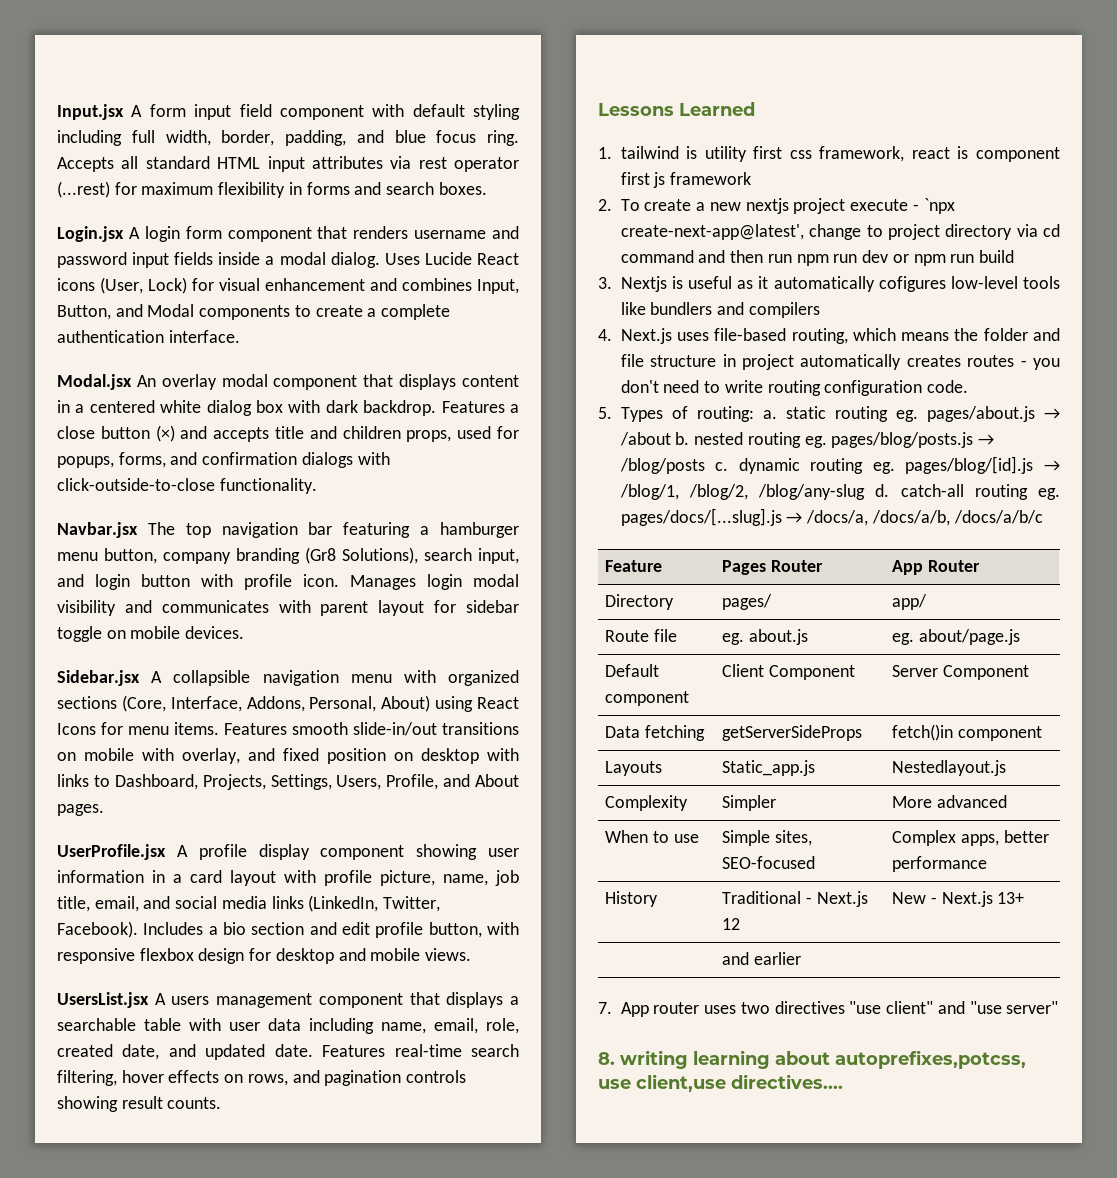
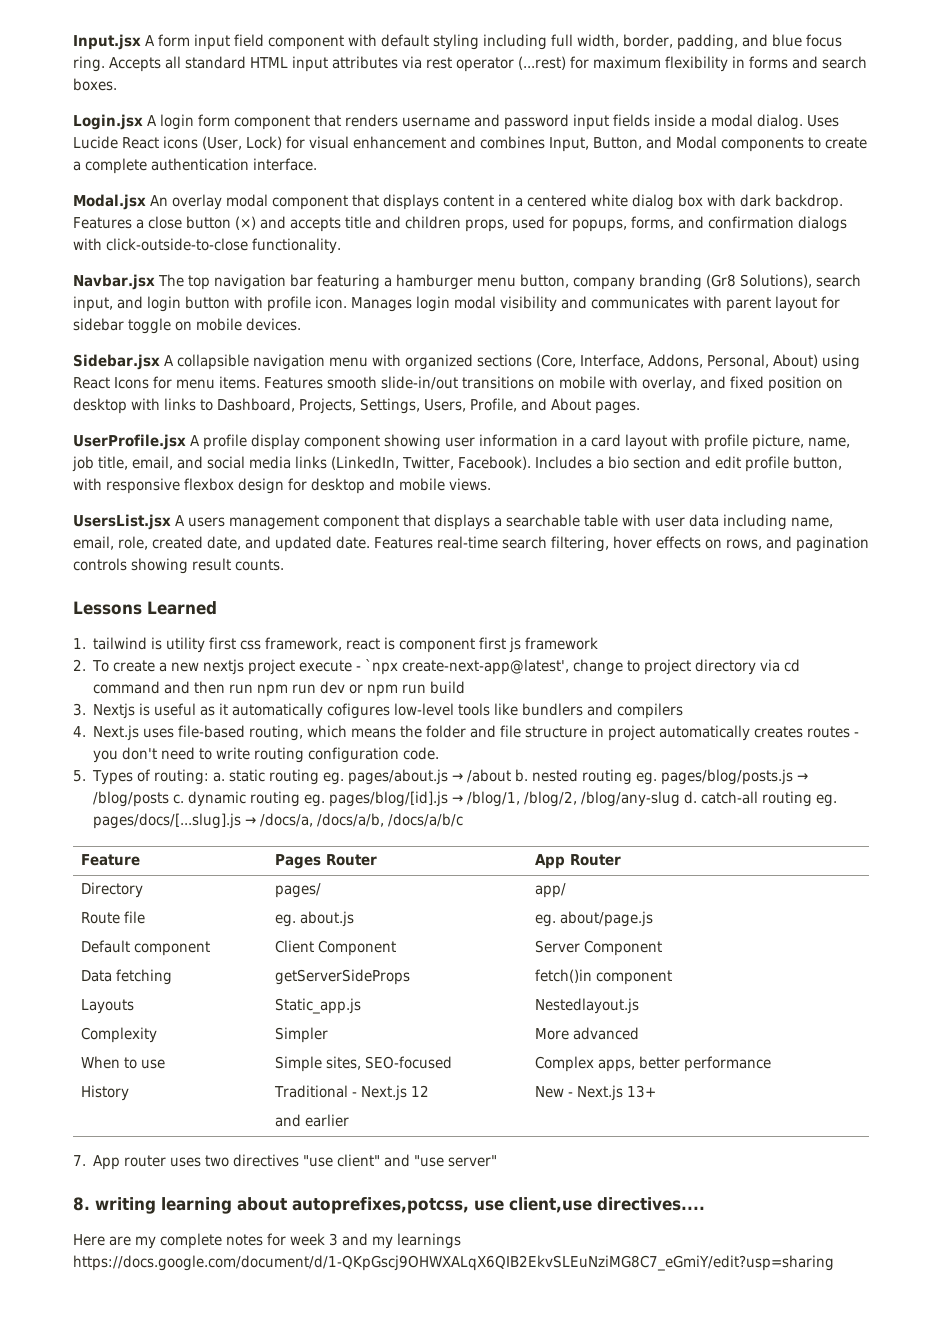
+ Here are my complete notes for week 3 and my learnings https://docs.google.com/document/d/1-QKpGscj9OHWXALqX6QIB2EkvSLEuNziMG8C7_eGmiY/edit?usp=sharing

